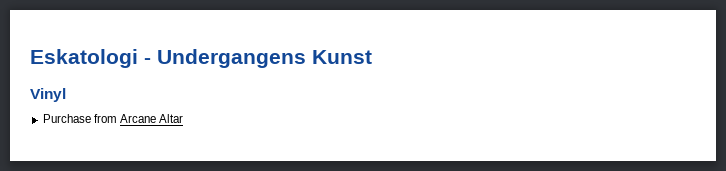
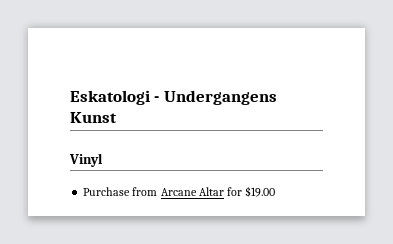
- Purchase from Arcane Altar
+ Purchase from Arcane Altar for $19.00

